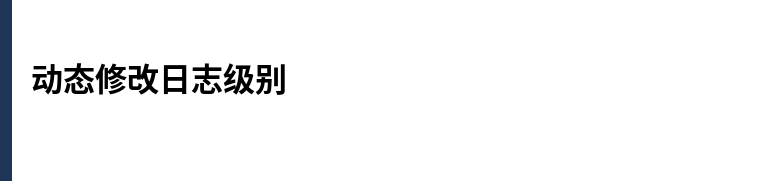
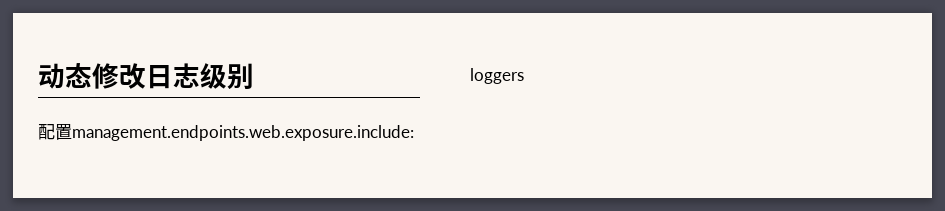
+ 配置management.endpoints.web.exposure.include: loggers

